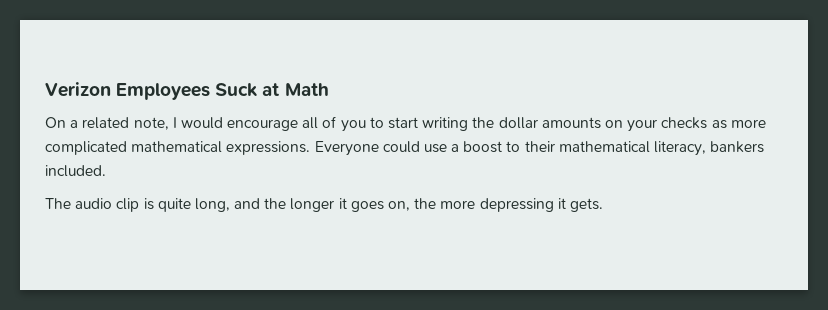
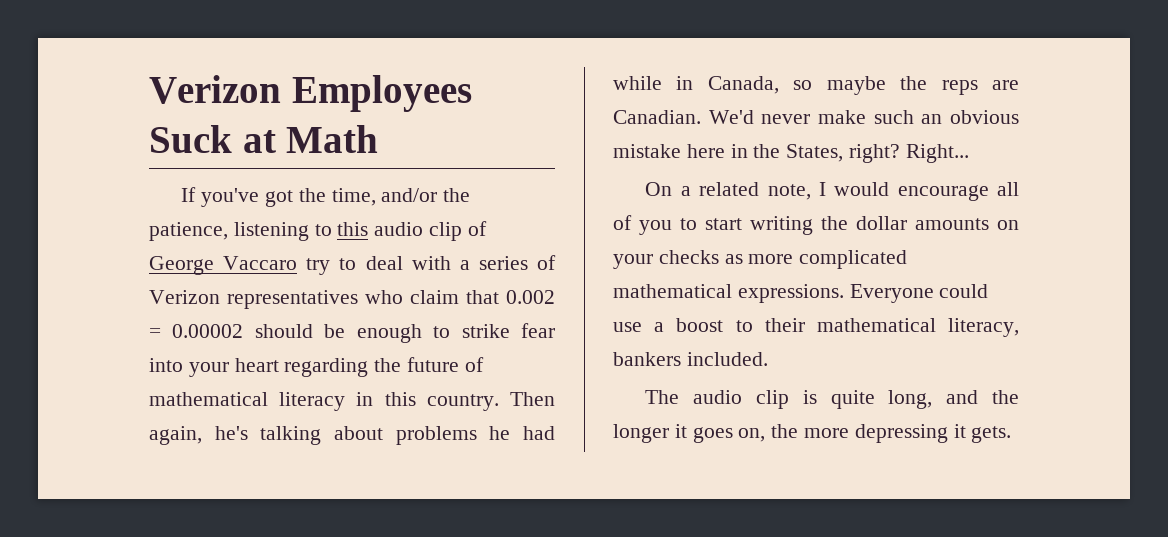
+ If you've got the time, and/or the patience, listening to this audio clip of George Vaccaro try to deal with a series of Verizon representatives who claim that 0.002 = 0.00002 should be enough to strike fear into your heart regarding the future of mathematical literacy in this country. Then again, he's talking about problems he had while in Canada, so maybe the reps are Canadian. We'd never make such an obvious mistake here in the States, right? Right...

